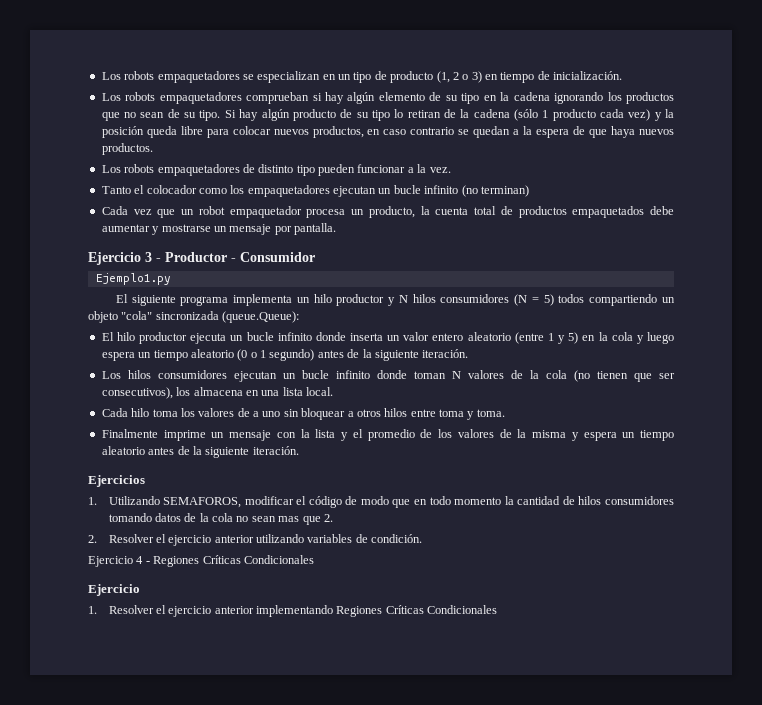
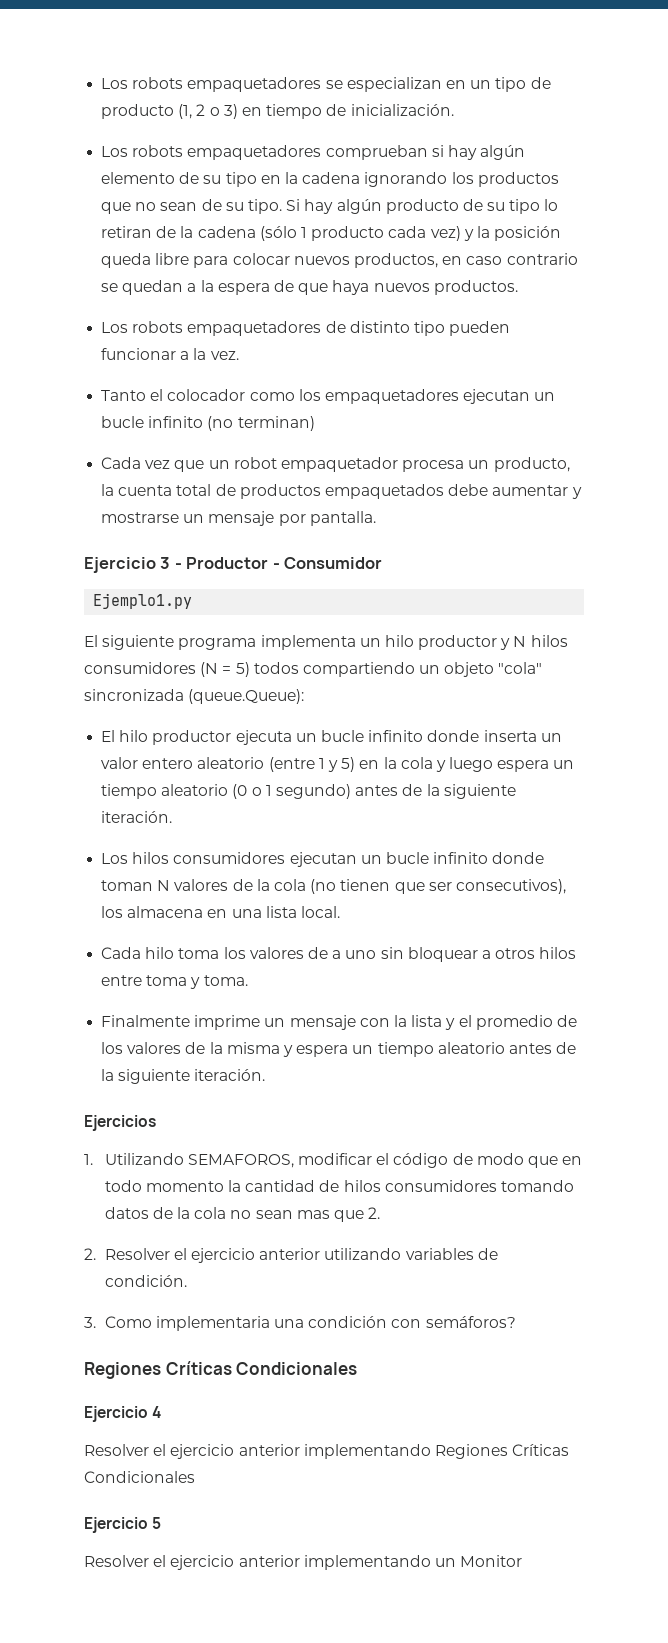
- Ejercicio 4 - Regiones Críticas Condicionales
- Ejercicio
- 1. Resolver el ejercicio anterior implementando Regiones Críticas Condicionales
+ 3. Como implementaria una condición con semáforos?
+ Regiones Críticas Condicionales
+ Ejercicio 4
+ Resolver el ejercicio anterior implementando Regiones Críticas Condicionales
+ Ejercicio 5
+ Resolver el ejercicio anterior implementando un Monitor

